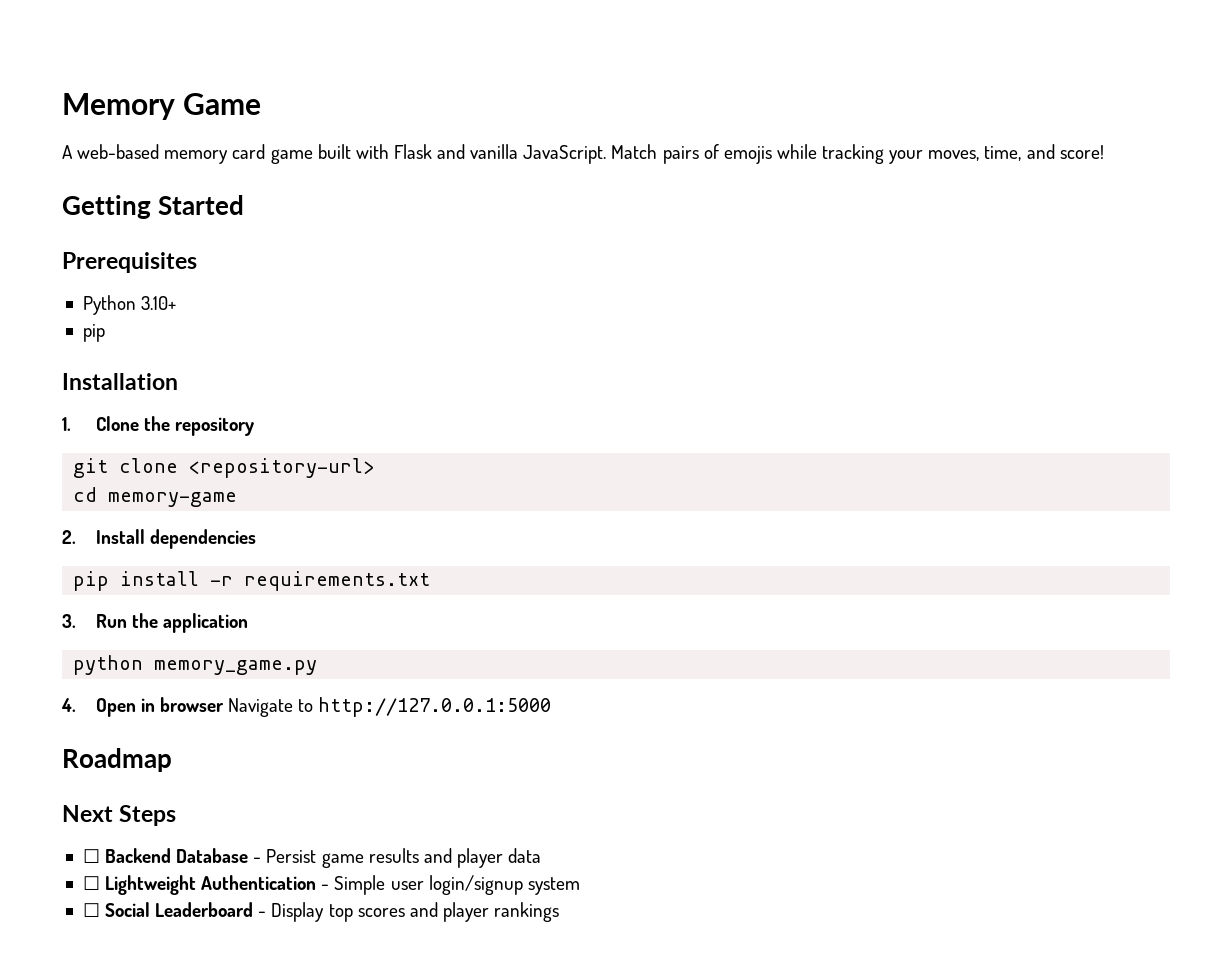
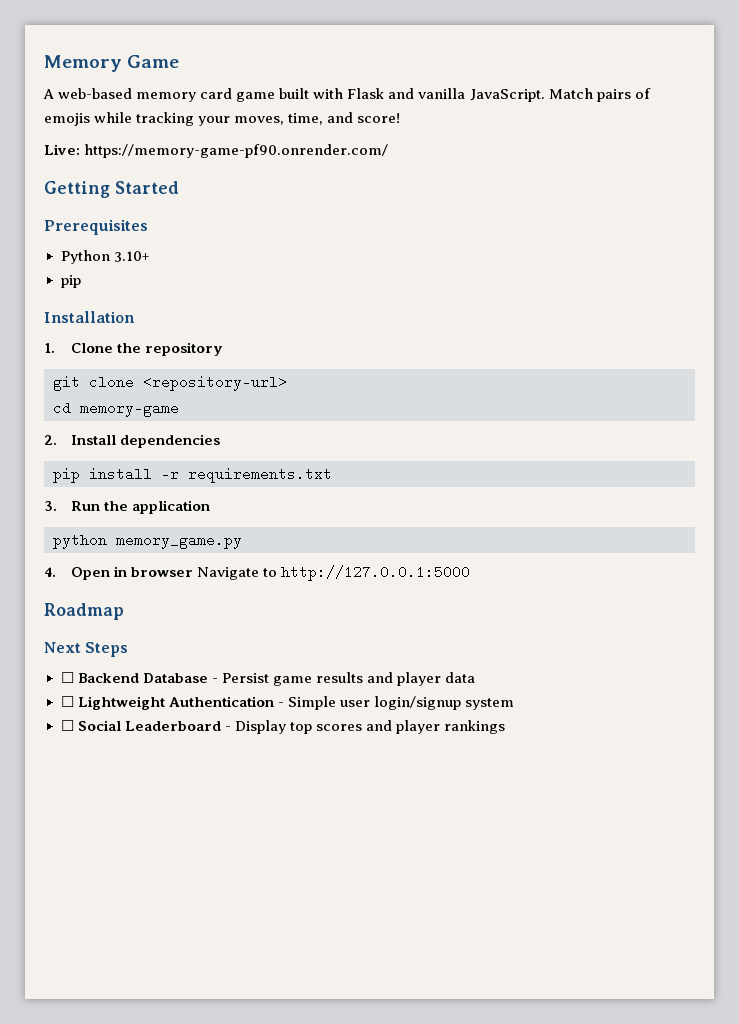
+ Live: https://memory-game-pf90.onrender.com/

